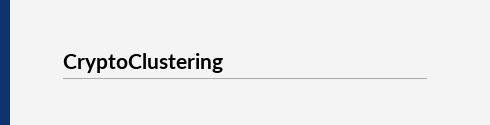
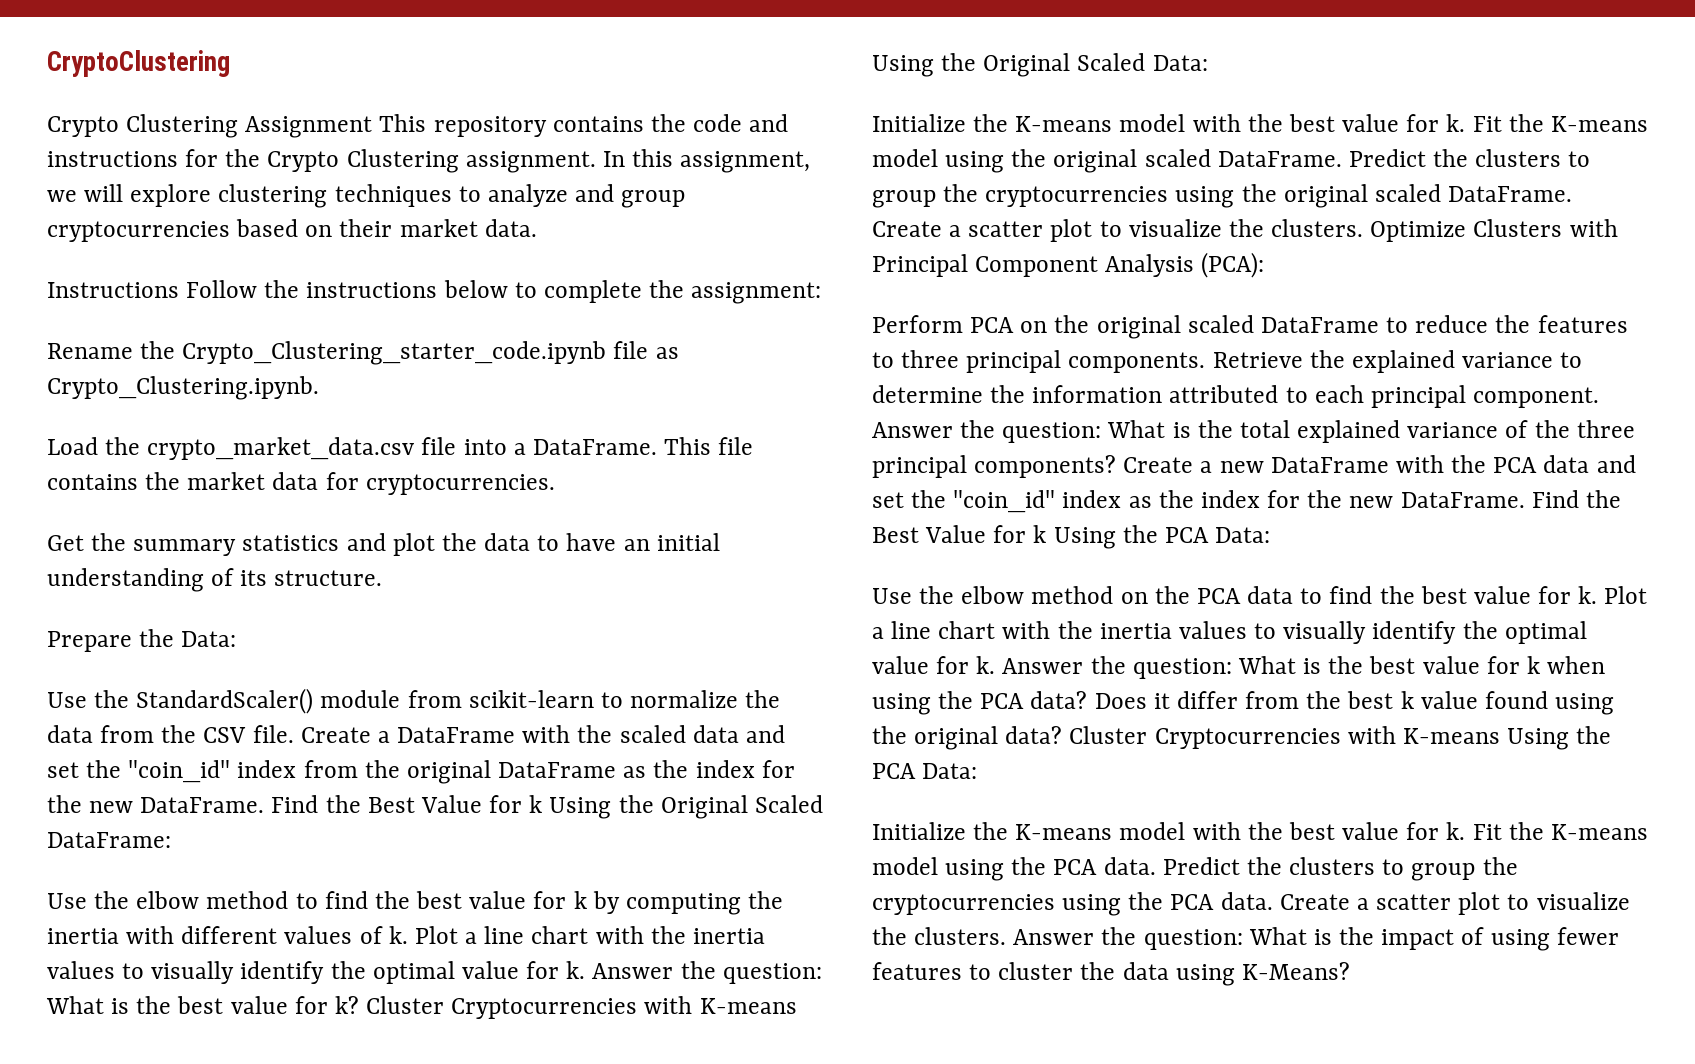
+ Crypto Clustering Assignment This repository contains the code and instructions for the Crypto Clustering assignment. In this assignment, we will explore clustering techniques to analyze and group cryptocurrencies based on their market data.
+ Instructions Follow the instructions below to complete the assignment:
+ Rename the Crypto_Clustering_starter_code.ipynb file as Crypto_Clustering.ipynb.
+ Load the crypto_market_data.csv file into a DataFrame. This file contains the market data for cryptocurrencies.
+ Get the summary statistics and plot the data to have an initial understanding of its structure.
+ Prepare the Data:
+ Use the StandardScaler() module from scikit-learn to normalize the data from the CSV file. Create a DataFrame with the scaled data and set the "coin_id" index from the original DataFrame as the index for the new DataFrame. Find the Best Value for k Using the Original Scaled DataFrame:
+ Use the elbow method to find the best value for k by computing the inertia with different values of k. Plot a line chart with the inertia values to visually identify the optimal value for k. Answer the question: What is the best value for k? Cluster Cryptocurrencies with K-means Using the Original Scaled Data:
+ Initialize the K-means model with the best value for k. Fit the K-means model using the original scaled DataFrame. Predict the clusters to group the cryptocurrencies using the original scaled DataFrame. Create a scatter plot to visualize the clusters. Optimize Clusters with Principal Component Analysis (PCA):
+ Perform PCA on the original scaled DataFrame to reduce the features to three principal components. Retrieve the explained variance to determine the information attributed to each principal component. Answer the question: What is the total explained variance of the three principal components? Create a new DataFrame with the PCA data and set the "coin_id" index as the index for the new DataFrame. Find the Best Value for k Using the PCA Data:
+ Use the elbow method on the PCA data to find the best value for k. Plot a line chart with the inertia values to visually identify the optimal value for k. Answer the question: What is the best value for k when using the PCA data? Does it differ from the best k value found using the original data? Cluster Cryptocurrencies with K-means Using the PCA Data:
+ Initialize the K-means model with the best value for k. Fit the K-means model using the PCA data. Predict the clusters to group the cryptocurrencies using the PCA data. Create a scatter plot to visualize the clusters. Answer the question: What is the impact of using fewer features to cluster the data using K-Means?

